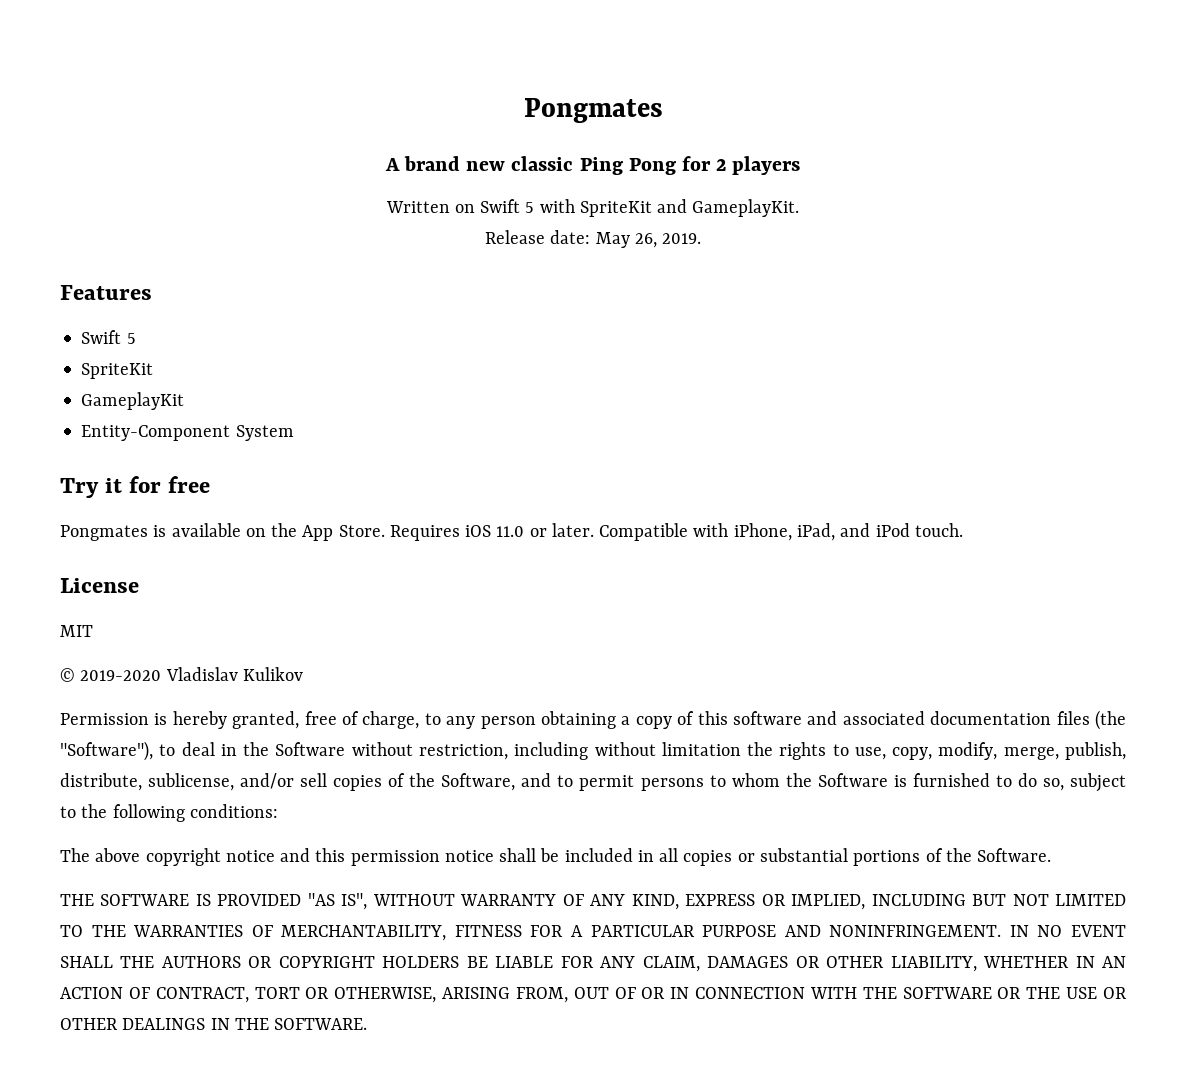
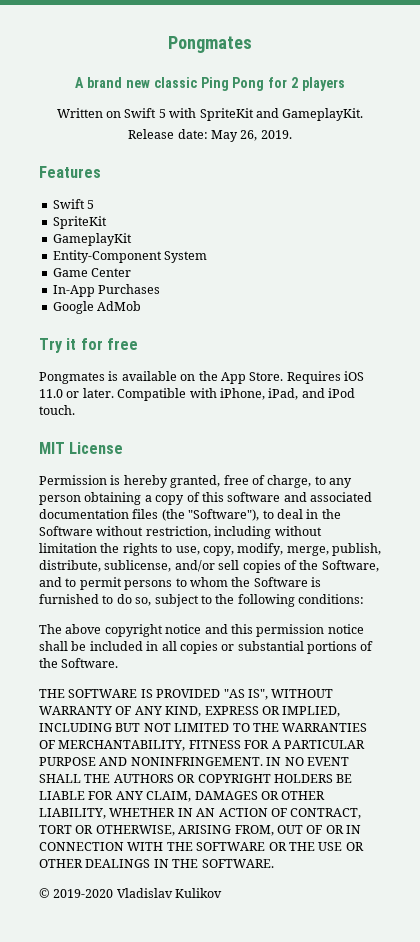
+ Game Center
+ In‑App Purchases
+ Google AdMob
- License
+ MIT License
- MIT
- © 2019-2020 Vladislav Kulikov
+ © 2019-2020 Vladislav Kulikov

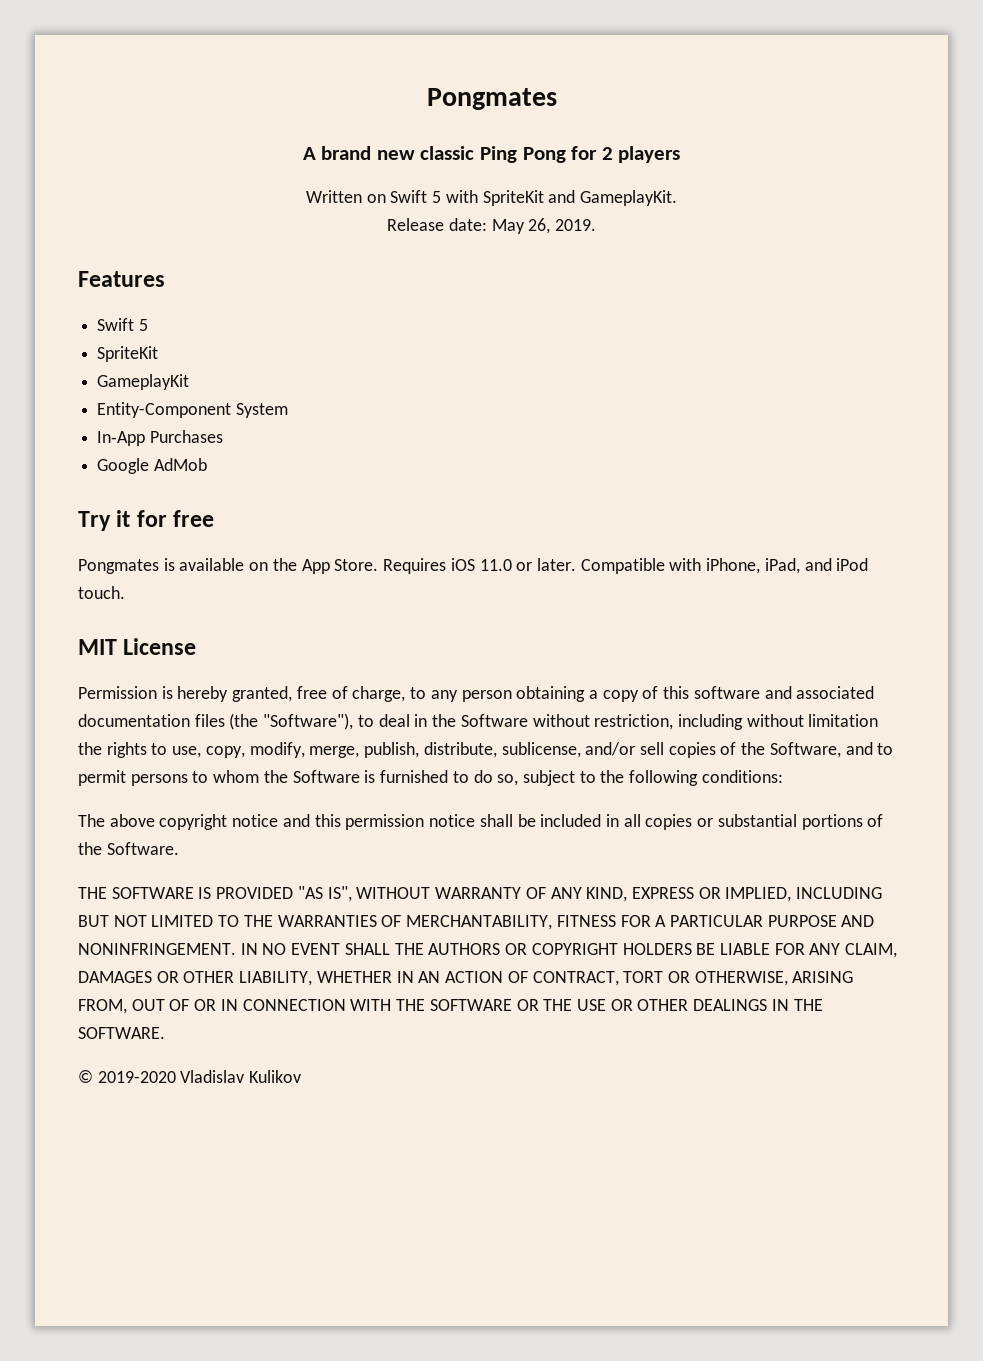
- Game Center

